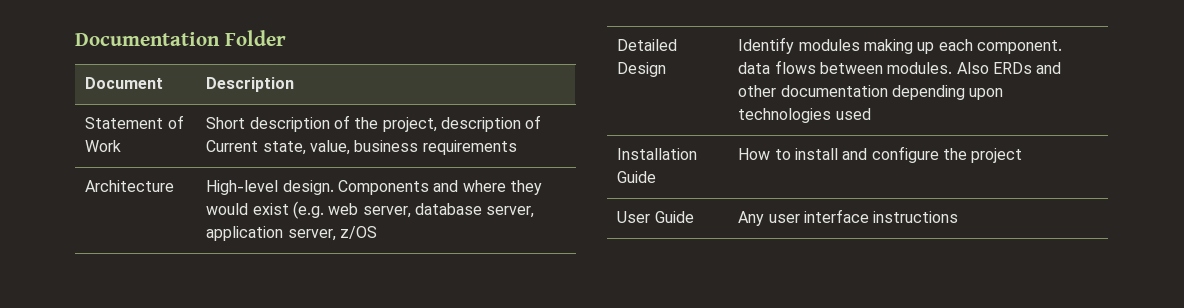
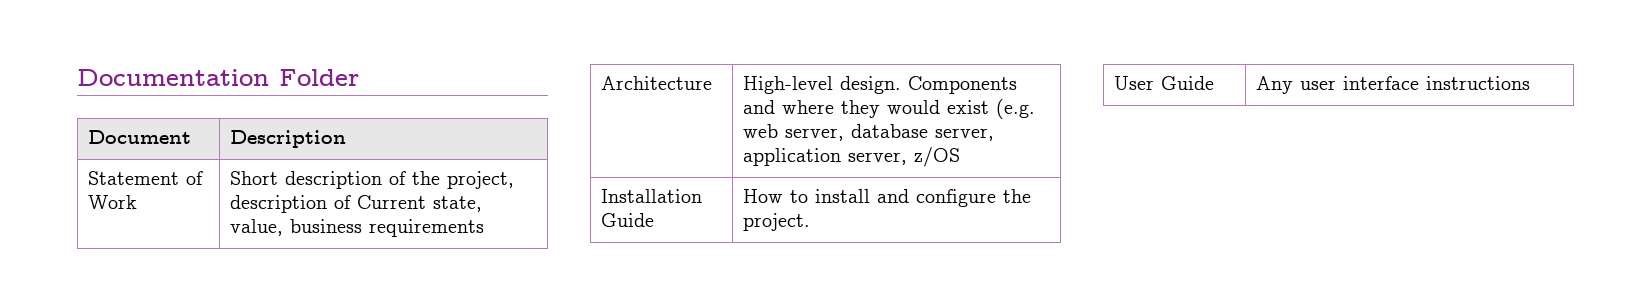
- Detailed Design | Identify modules making up each component. data flows between modules. Also ERDs and other documentation depending upon technologies used
- Installation Guide | How to install and configure the project
+ Installation Guide | How to install and configure the project.

